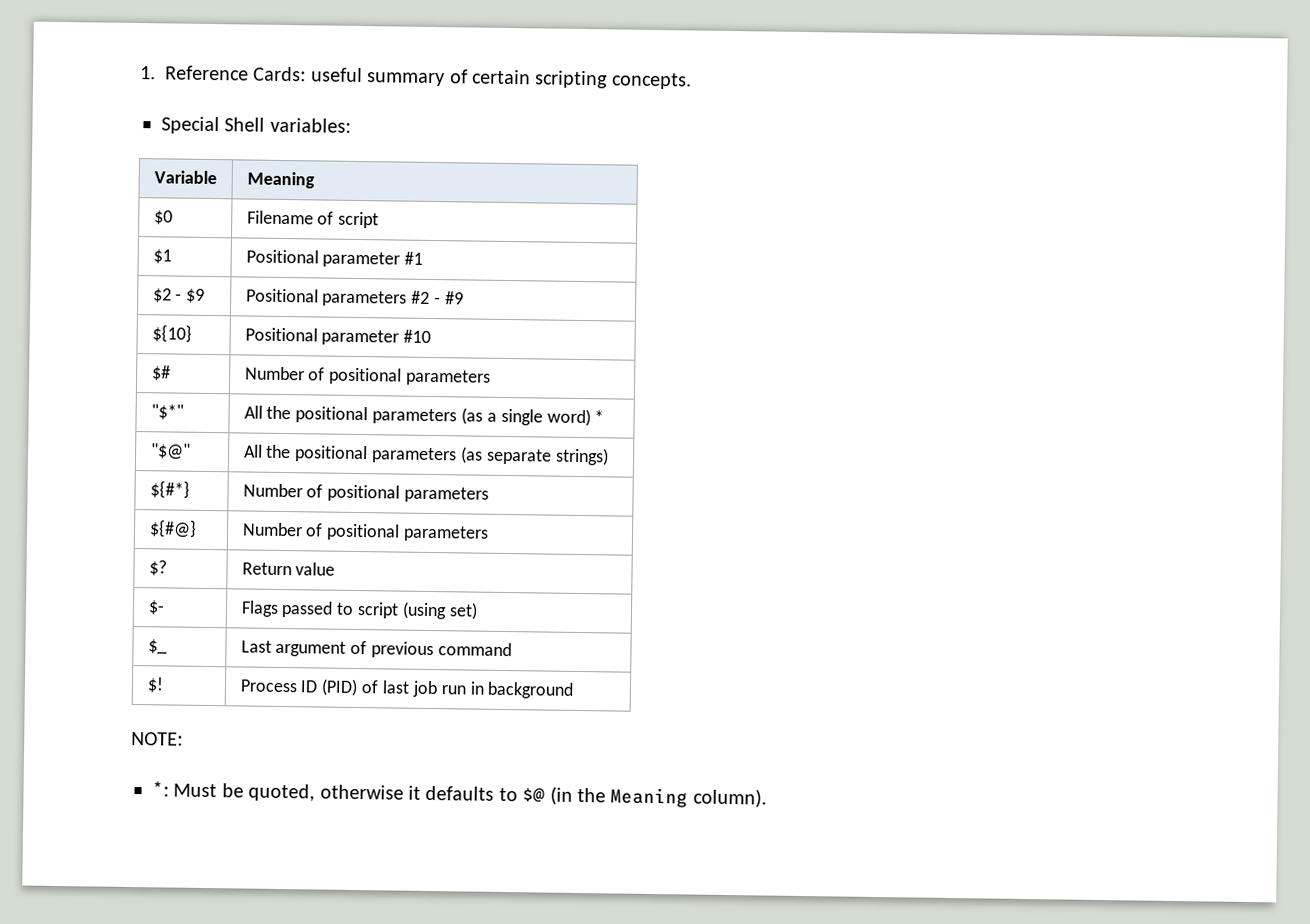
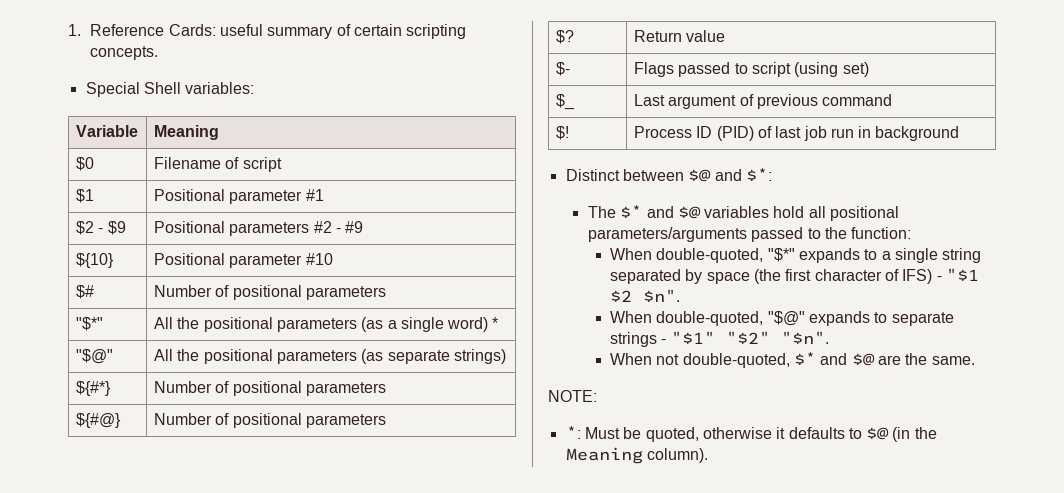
+ Distinct between $@ and $*:
+ The $* and $@ variables hold all positional parameters/arguments passed to the function:
+ When double-quoted, "$*" expands to a single string separated by space (the first character of IFS) - "$1 $2 $n".
+ When double-quoted, "$@" expands to separate strings - "$1" "$2" "$n".
+ When not double-quoted, $* and $@ are the same.

